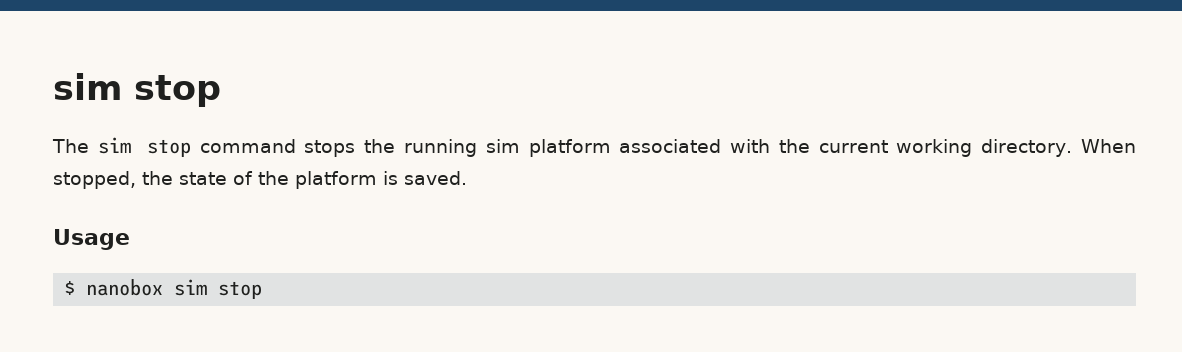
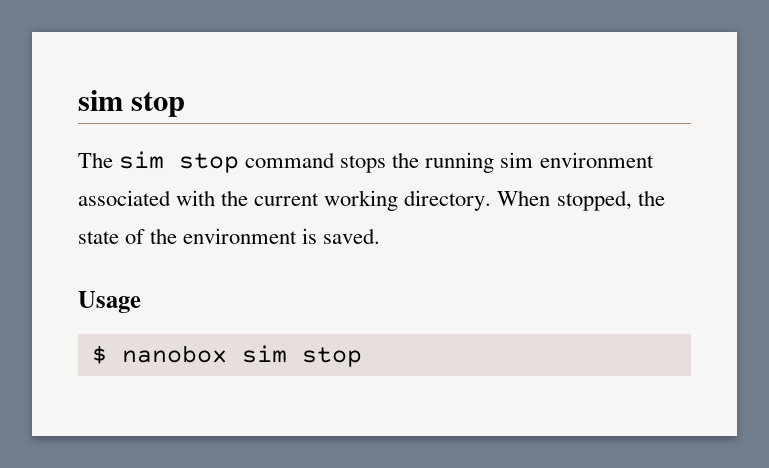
- The sim stop command stops the running sim platform associated with the current working directory.
+ The sim stop command stops the running sim environment associated with the current working directory.
- When stopped, the state of the platform is saved.
+ When stopped, the state of the environment is saved.

